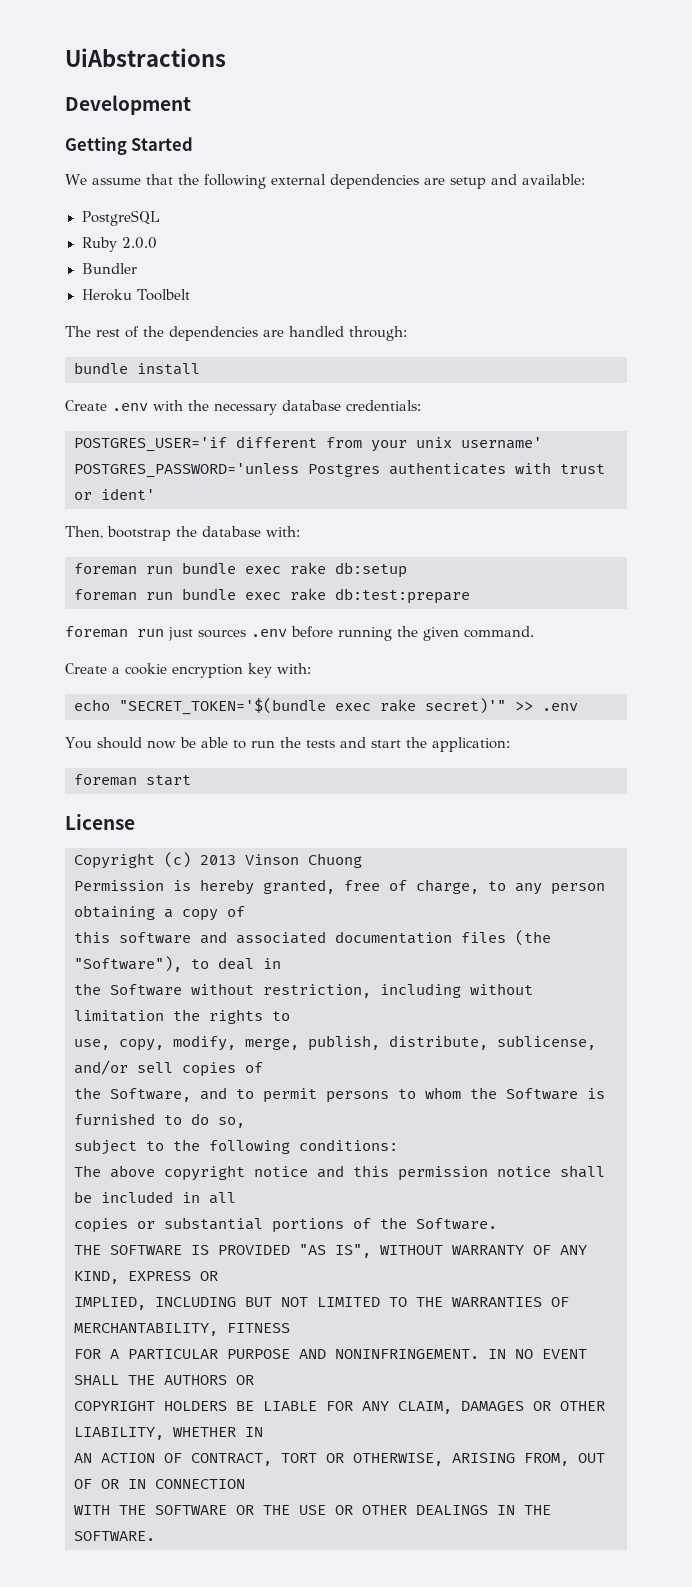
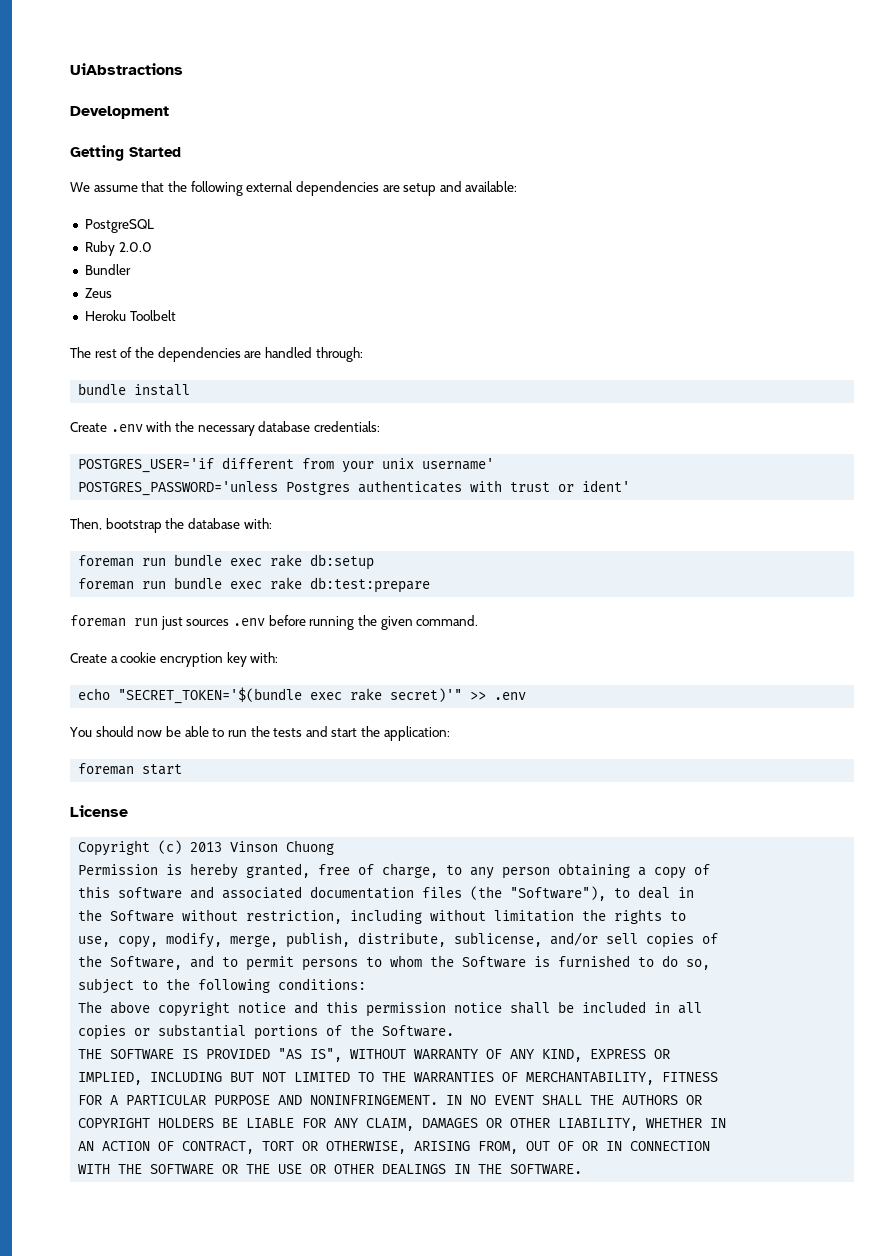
+ Zeus

